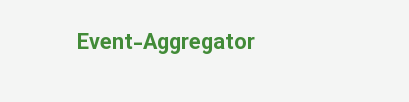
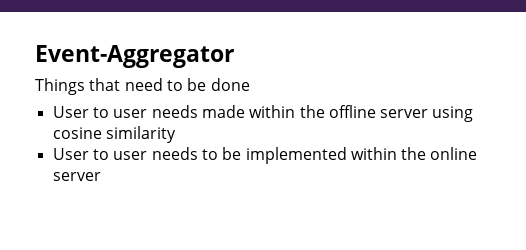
+ Things that need to be done
+ User to user needs made within the offline server using cosine similarity
+ User to user needs to be implemented within the online server

